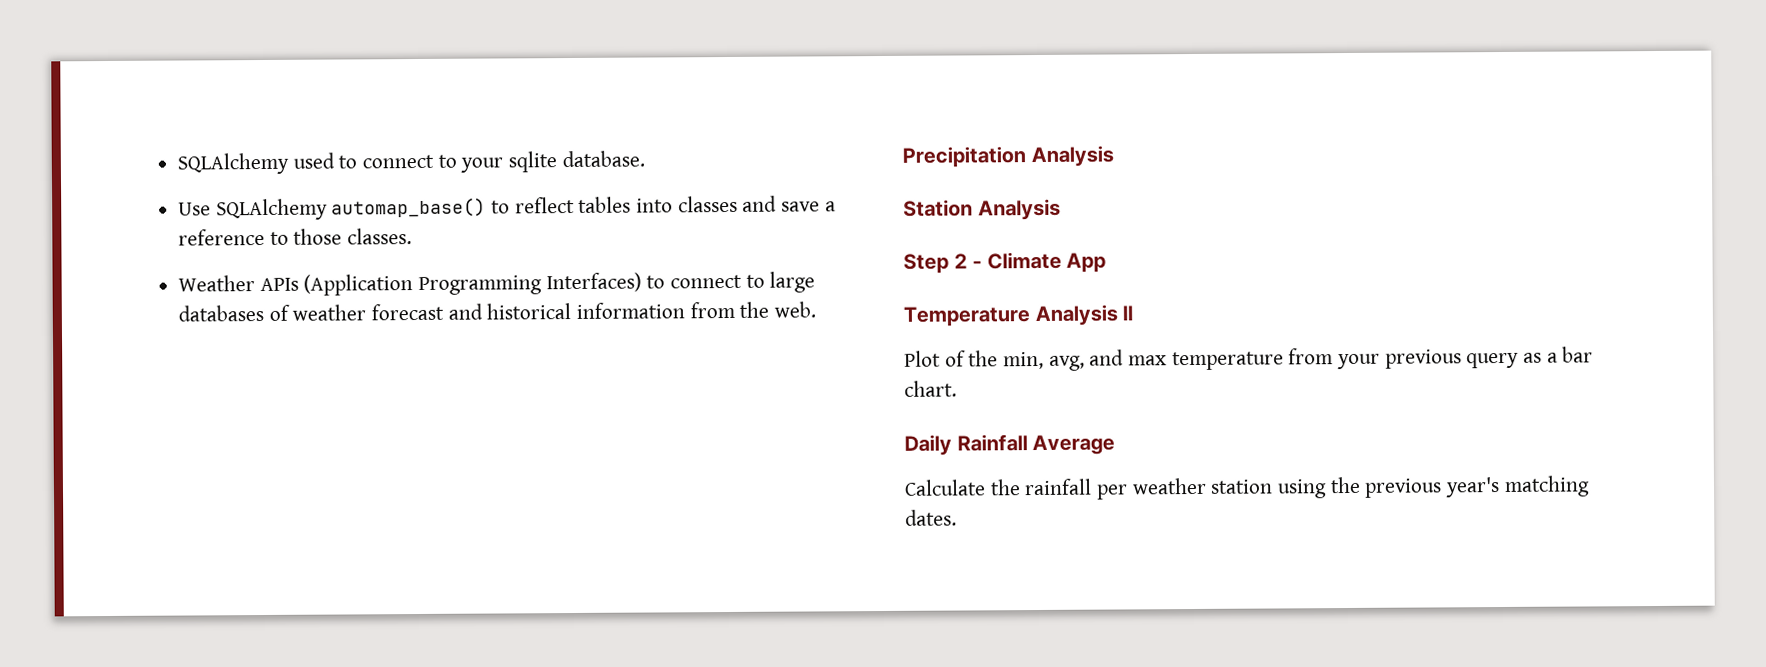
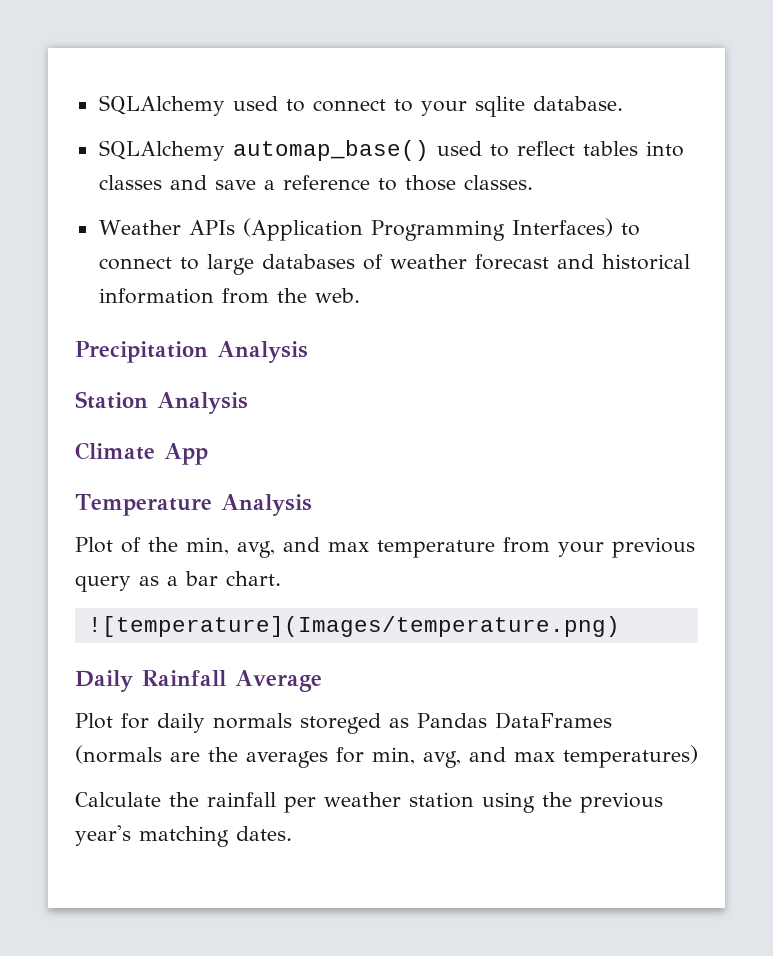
- Use SQLAlchemy automap_base() to reflect tables into classes and save a reference to those classes.
+ SQLAlchemy automap_base() used to reflect tables into classes and save a reference to those classes.
- Step 2 - Climate App
+ Climate App
- Temperature Analysis II
+ Temperature Analysis
+ ![temperature](Images/temperature.png)
+ Plot for daily normals storeged as Pandas DataFrames (normals are the averages for min, avg, and max temperatures)

